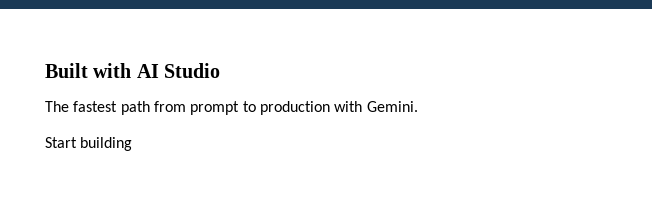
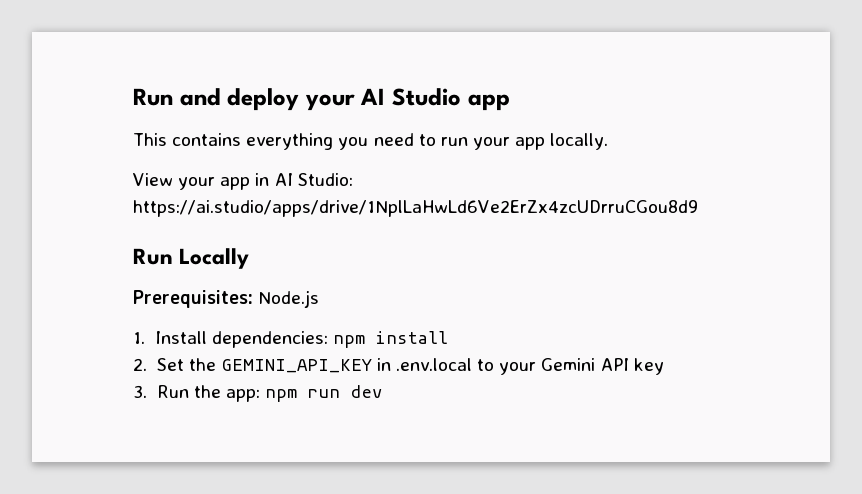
- Built with AI Studio
- The fastest path from prompt to production with Gemini.
- Start building
+ Run and deploy your AI Studio app
+ This contains everything you need to run your app locally.
+ View your app in AI Studio: https://ai.studio/apps/drive/1NplLaHwLd6Ve2ErZx4zcUDrruCGou8d9
+ Run Locally
+ Prerequisites: Node.js
+ 1. Install dependencies: npm install
+ 2. Set the GEMINI_API_KEY in .env.local to your Gemini API key
+ 3. Run the app: npm run dev

